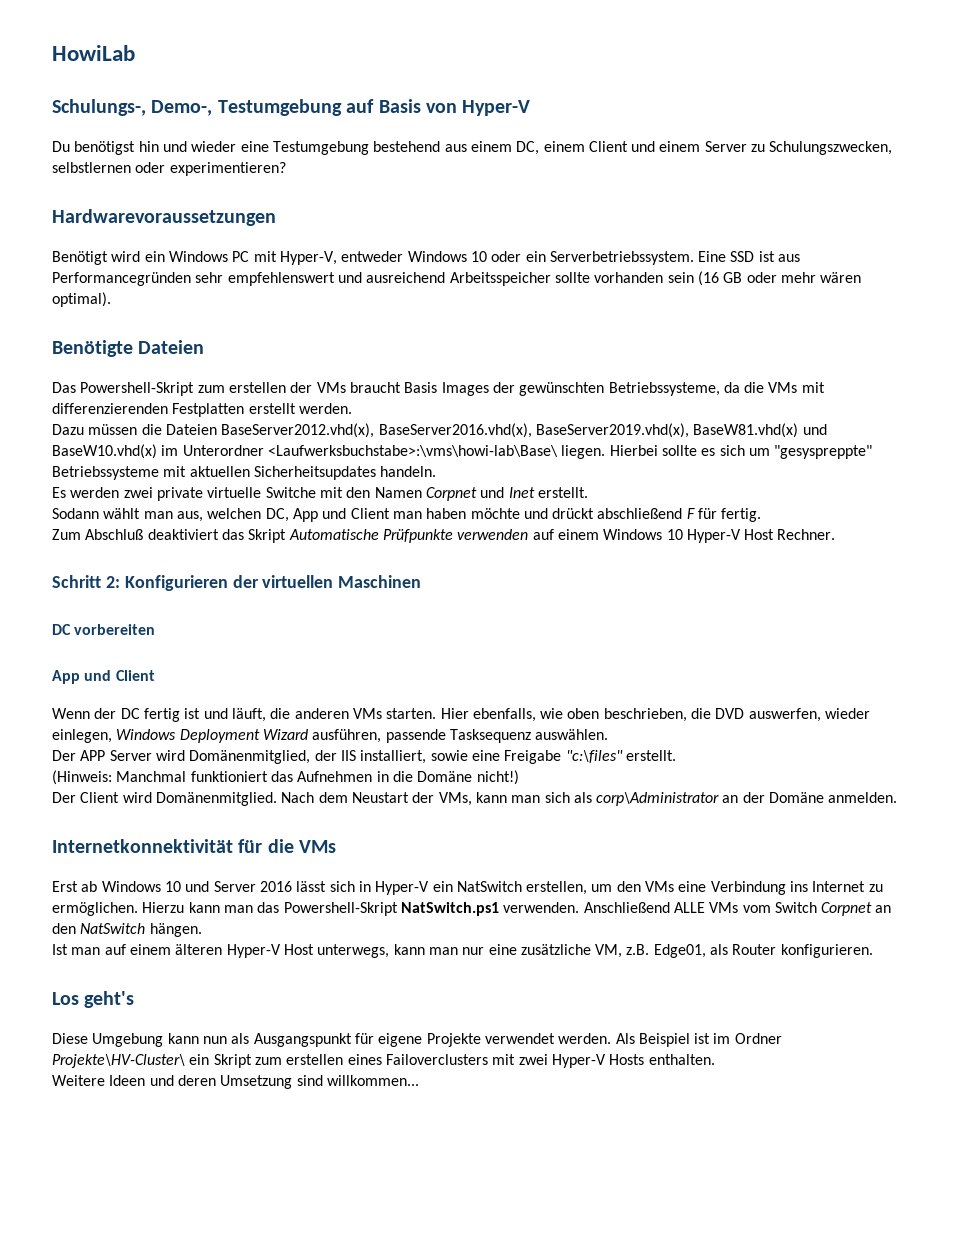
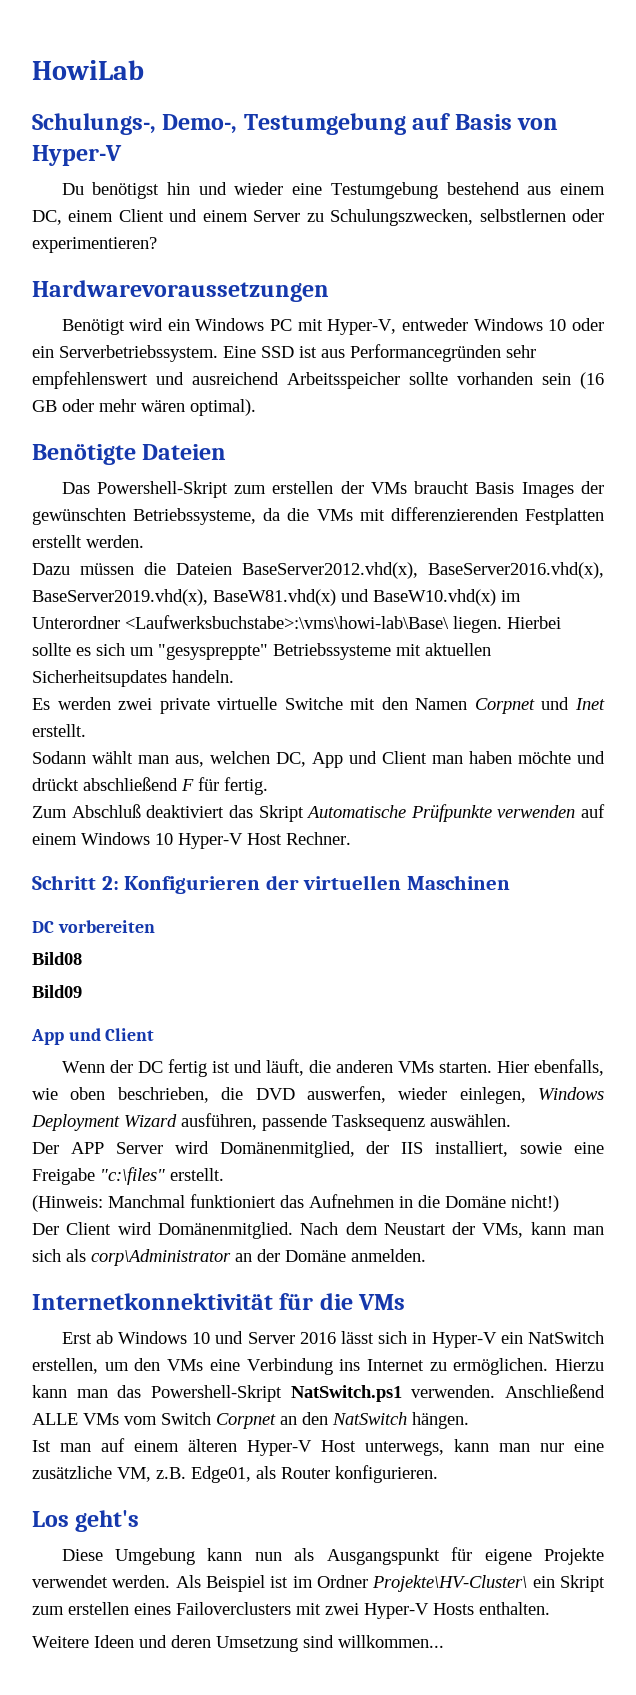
+ Bild08
+ Bild09

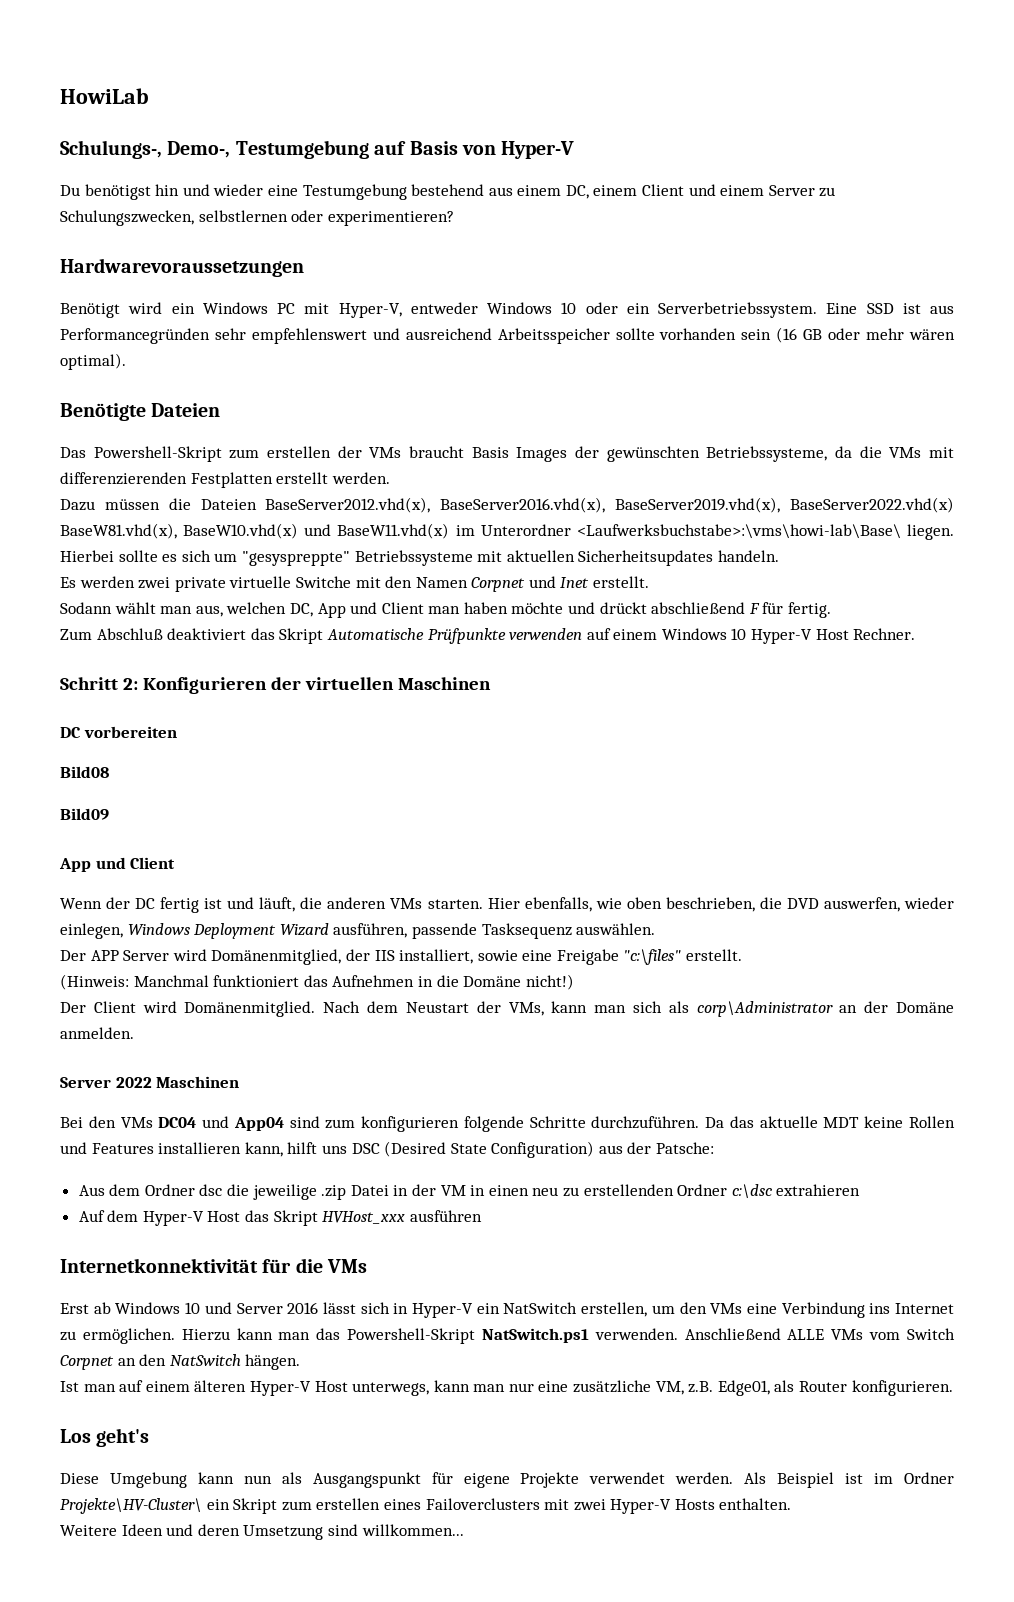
- Dazu müssen die Dateien BaseServer2012.vhd(x), BaseServer2016.vhd(x), BaseServer2019.vhd(x), BaseW81.vhd(x) und BaseW10.vhd(x) im Unterordner <Laufwerksbuchstabe>:\vms\howi-lab\Base\ liegen.
+ Dazu müssen die Dateien BaseServer2012.vhd(x), BaseServer2016.vhd(x), BaseServer2019.vhd(x), BaseServer2022.vhd(x) BaseW81.vhd(x), BaseW10.vhd(x) und BaseW11.vhd(x) im Unterordner <Laufwerksbuchstabe>:\vms\howi-lab\Base\ liegen.
+ Server 2022 Maschinen
+ Bei den VMs DC04 und App04 sind zum konfigurieren folgende Schritte durchzuführen. Da das aktuelle MDT keine Rollen und Features installieren kann, hilft uns DSC (Desired State Configuration) aus der Patsche:
+ Aus dem Ordner dsc die jeweilige .zip Datei in der VM in einen neu zu erstellenden Ordner c:\dsc extrahieren
+ Auf dem Hyper-V Host das Skript HVHost_xxx ausführen

